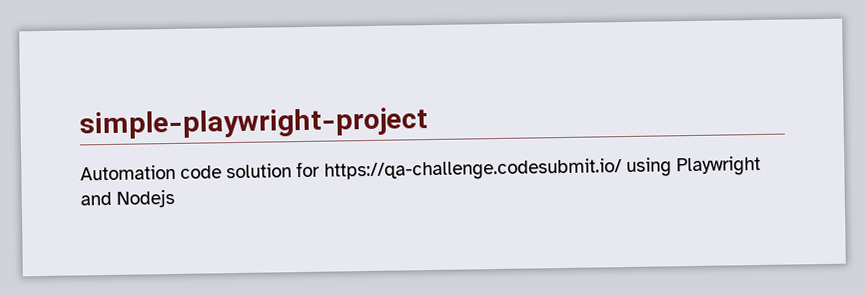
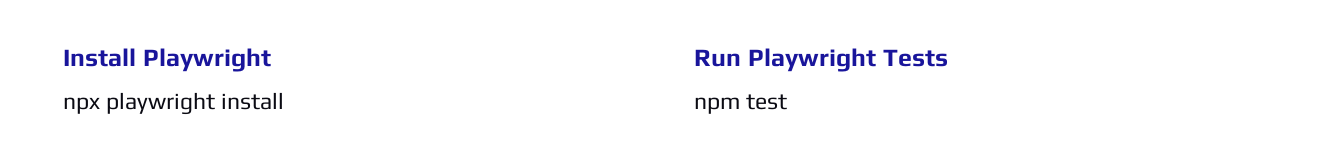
- simple-playwright-project
- Automation code solution for https://qa-challenge.codesubmit.io/ using Playwright and Nodejs
+ Install Playwright
+ npx playwright install
+ Run Playwright Tests
+ npm test

